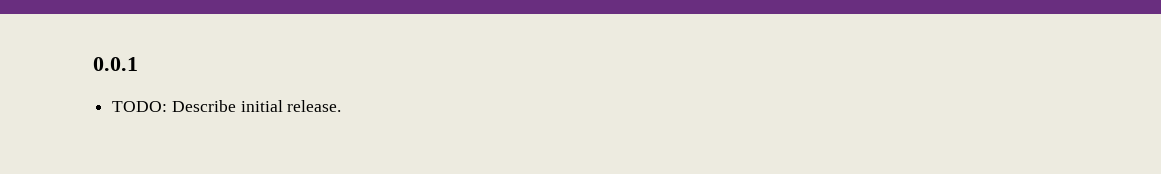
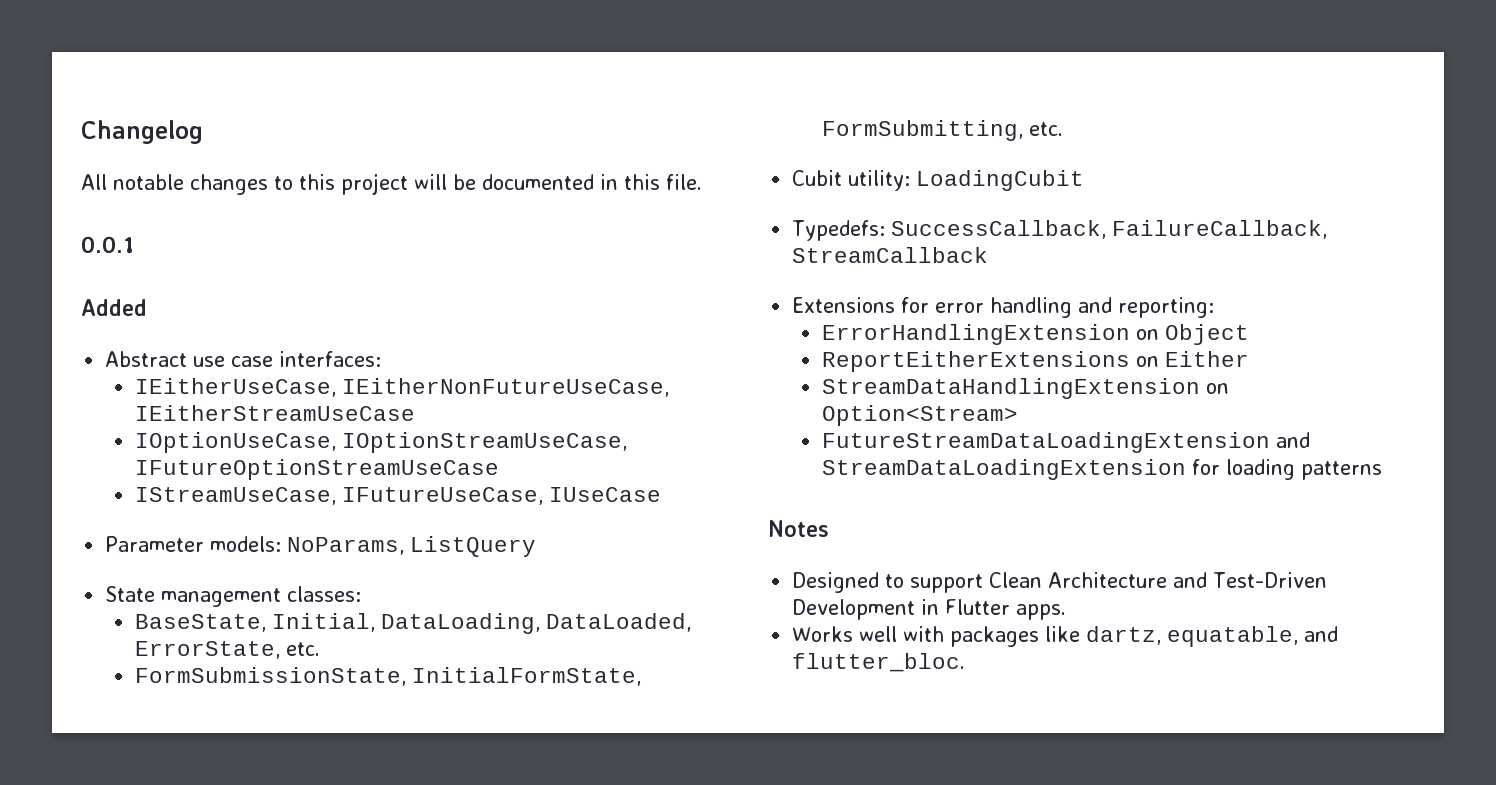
+ Changelog
+ All notable changes to this project will be documented in this file.
  0.0.1
- TODO: Describe initial release.
+ Added
+ Abstract use case interfaces:
+ IEitherUseCase, IEitherNonFutureUseCase, IEitherStreamUseCase
+ IOptionUseCase, IOptionStreamUseCase, IFutureOptionStreamUseCase
+ IStreamUseCase, IFutureUseCase, IUseCase
+ Parameter models: NoParams, ListQuery
+ State management classes:
+ BaseState, Initial, DataLoading, DataLoaded, ErrorState, etc.
+ FormSubmissionState, InitialFormState, FormSubmitting, etc.
+ Cubit utility: LoadingCubit
+ Typedefs: SuccessCallback, FailureCallback, StreamCallback
+ Extensions for error handling and reporting:
+ ErrorHandlingExtension on Object
+ ReportEitherExtensions on Either
+ StreamDataHandlingExtension on Option<Stream>
+ FutureStreamDataLoadingExtension and StreamDataLoadingExtension for loading patterns
+ Notes
+ Designed to support Clean Architecture and Test-Driven Development in Flutter apps.
+ Works well with packages like dartz, equatable, and flutter_bloc.

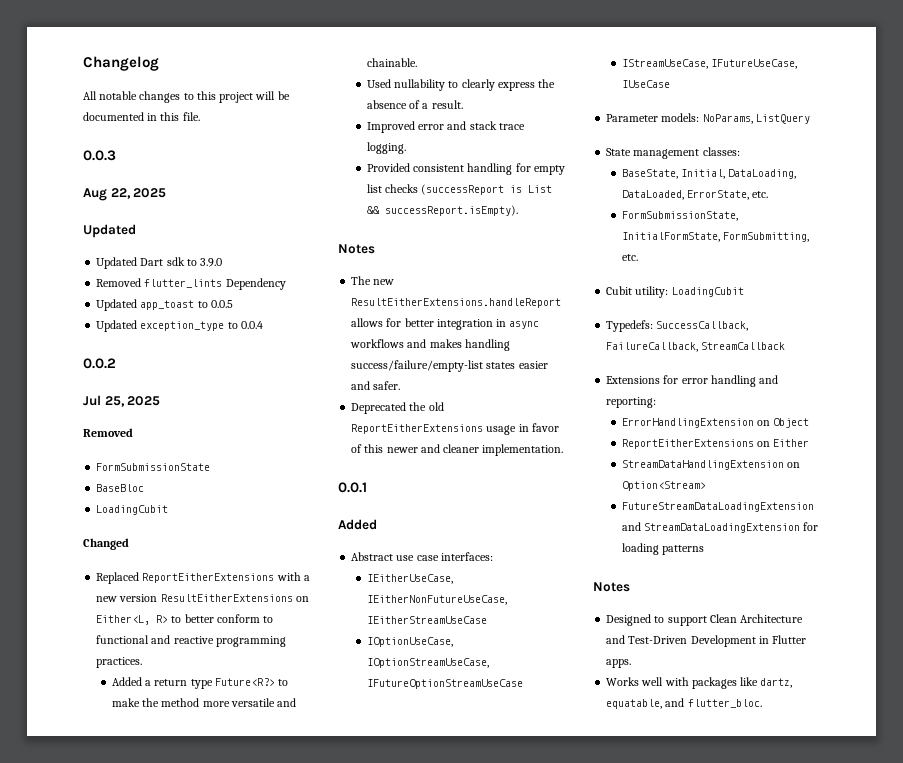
+ 0.0.3
+ Aug 22, 2025
+ Updated
+ Updated Dart sdk to 3.9.0
+ Removed flutter_lints Dependency
+ Updated app_toast to 0.0.5
+ Updated exception_type to 0.0.4
+ 0.0.2
+ Jul 25, 2025
+ Removed
+ FormSubmissionState
+ BaseBloc
+ LoadingCubit
+ Changed
+ Replaced ReportEitherExtensions with a new version ResultEitherExtensions on Either<L, R> to better conform to functional and reactive programming practices.
+ Added a return type Future<R?> to make the method more versatile and chainable.
+ Used nullability to clearly express the absence of a result.
+ Improved error and stack trace logging.
+ Provided consistent handling for empty list checks (successReport is List && successReport.isEmpty).
+ Notes
+ The new ResultEitherExtensions.handleReport allows for better integration in async workflows and makes handling success/failure/empty-list states easier and safer.
+ Deprecated the old ReportEitherExtensions usage in favor of this newer and cleaner implementation.

